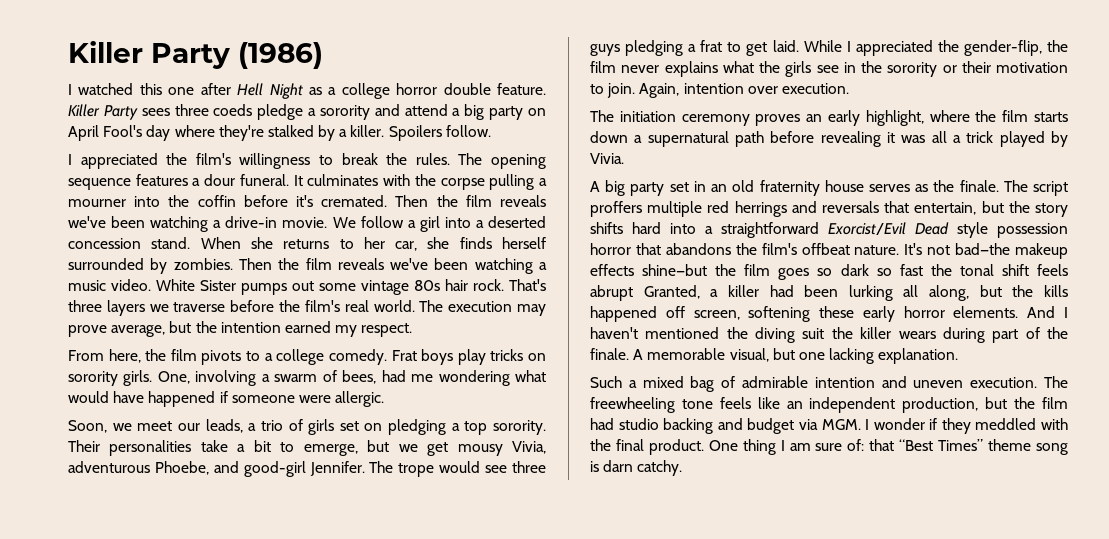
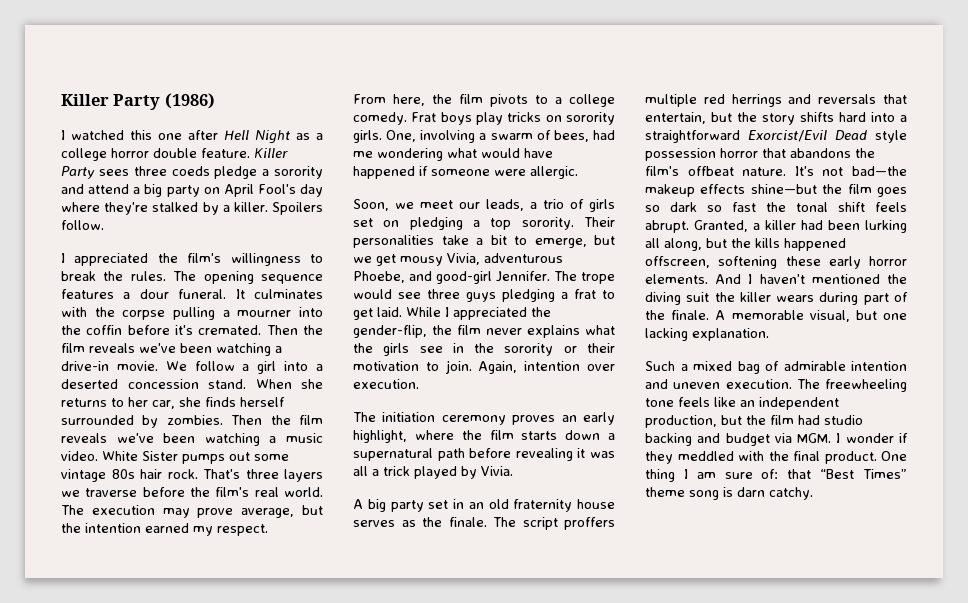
- It's not bad—the makeup effects shine—but the film goes so dark so fast the tonal shift feels abrupt Granted, a killer had been lurking all along, but the kills happened off screen, softening these early horror elements.
+ It's not bad—the makeup effects shine—but the film goes so dark so fast the tonal shift feels abrupt. Granted, a killer had been lurking all along, but the kills happened offscreen, softening these early horror elements.

